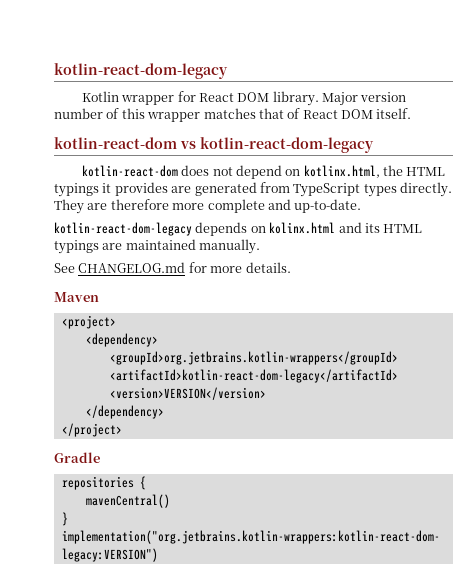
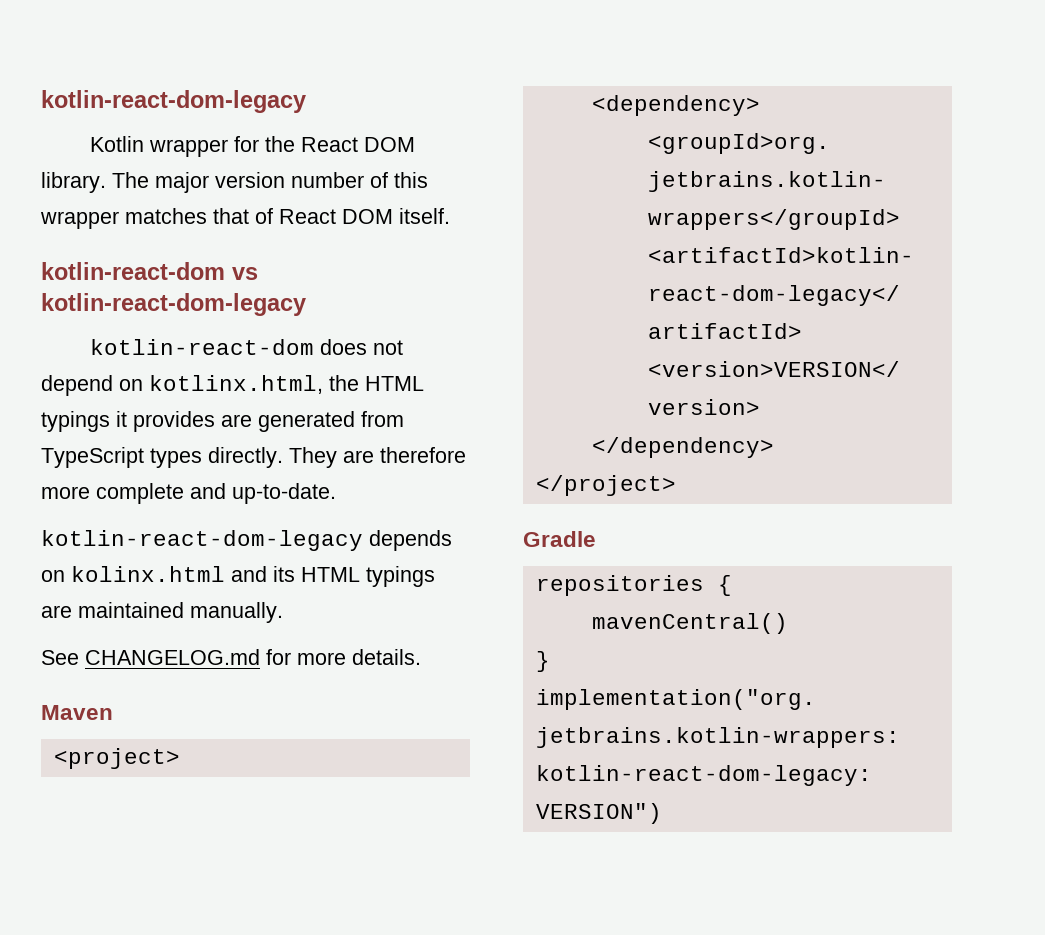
- Kotlin wrapper for React DOM library.
+ Kotlin wrapper for the React DOM library.
- Major version number of this wrapper matches that of React DOM itself.
+ The major version number of this wrapper matches that of React DOM itself.

